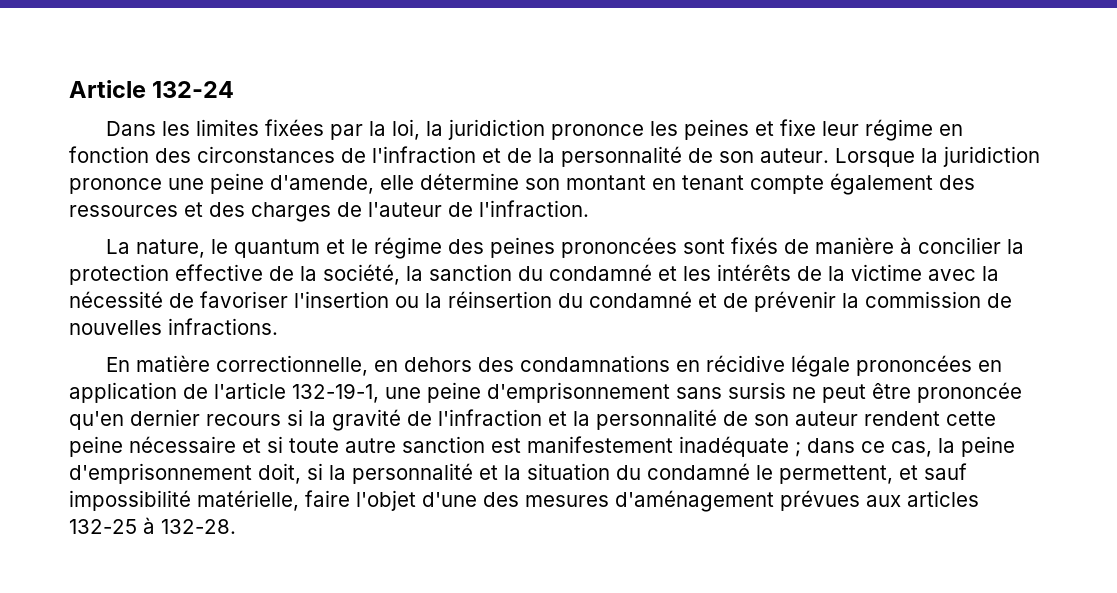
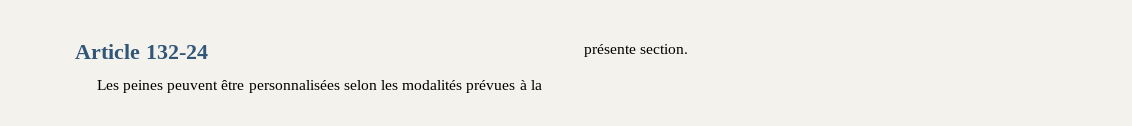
- Dans les limites fixées par la loi, la juridiction prononce les peines et fixe leur régime en fonction des circonstances de l'infraction et de la personnalité de son auteur. Lorsque la juridiction prononce une peine d'amende, elle détermine son montant en tenant compte également des ressources et des charges de l'auteur de l'infraction.
- La nature, le quantum et le régime des peines prononcées sont fixés de manière à concilier la protection effective de la société, la sanction du condamné et les intérêts de la victime avec la nécessité de favoriser l'insertion ou la réinsertion du condamné et de prévenir la commission de nouvelles infractions.
- En matière correctionnelle, en dehors des condamnations en récidive légale prononcées en application de l'article 132-19-1, une peine d'emprisonnement sans sursis ne peut être prononcée qu'en dernier recours si la gravité de l'infraction et la personnalité de son auteur rendent cette peine nécessaire et si toute autre sanction est manifestement inadéquate ; dans ce cas, la peine d'emprisonnement doit, si la personnalité et la situation du condamné le permettent, et sauf impossibilité matérielle, faire l'objet d'une des mesures d'aménagement prévues aux articles 132-25 à 132-28.
+ Les peines peuvent être personnalisées selon les modalités prévues à la présente section.

